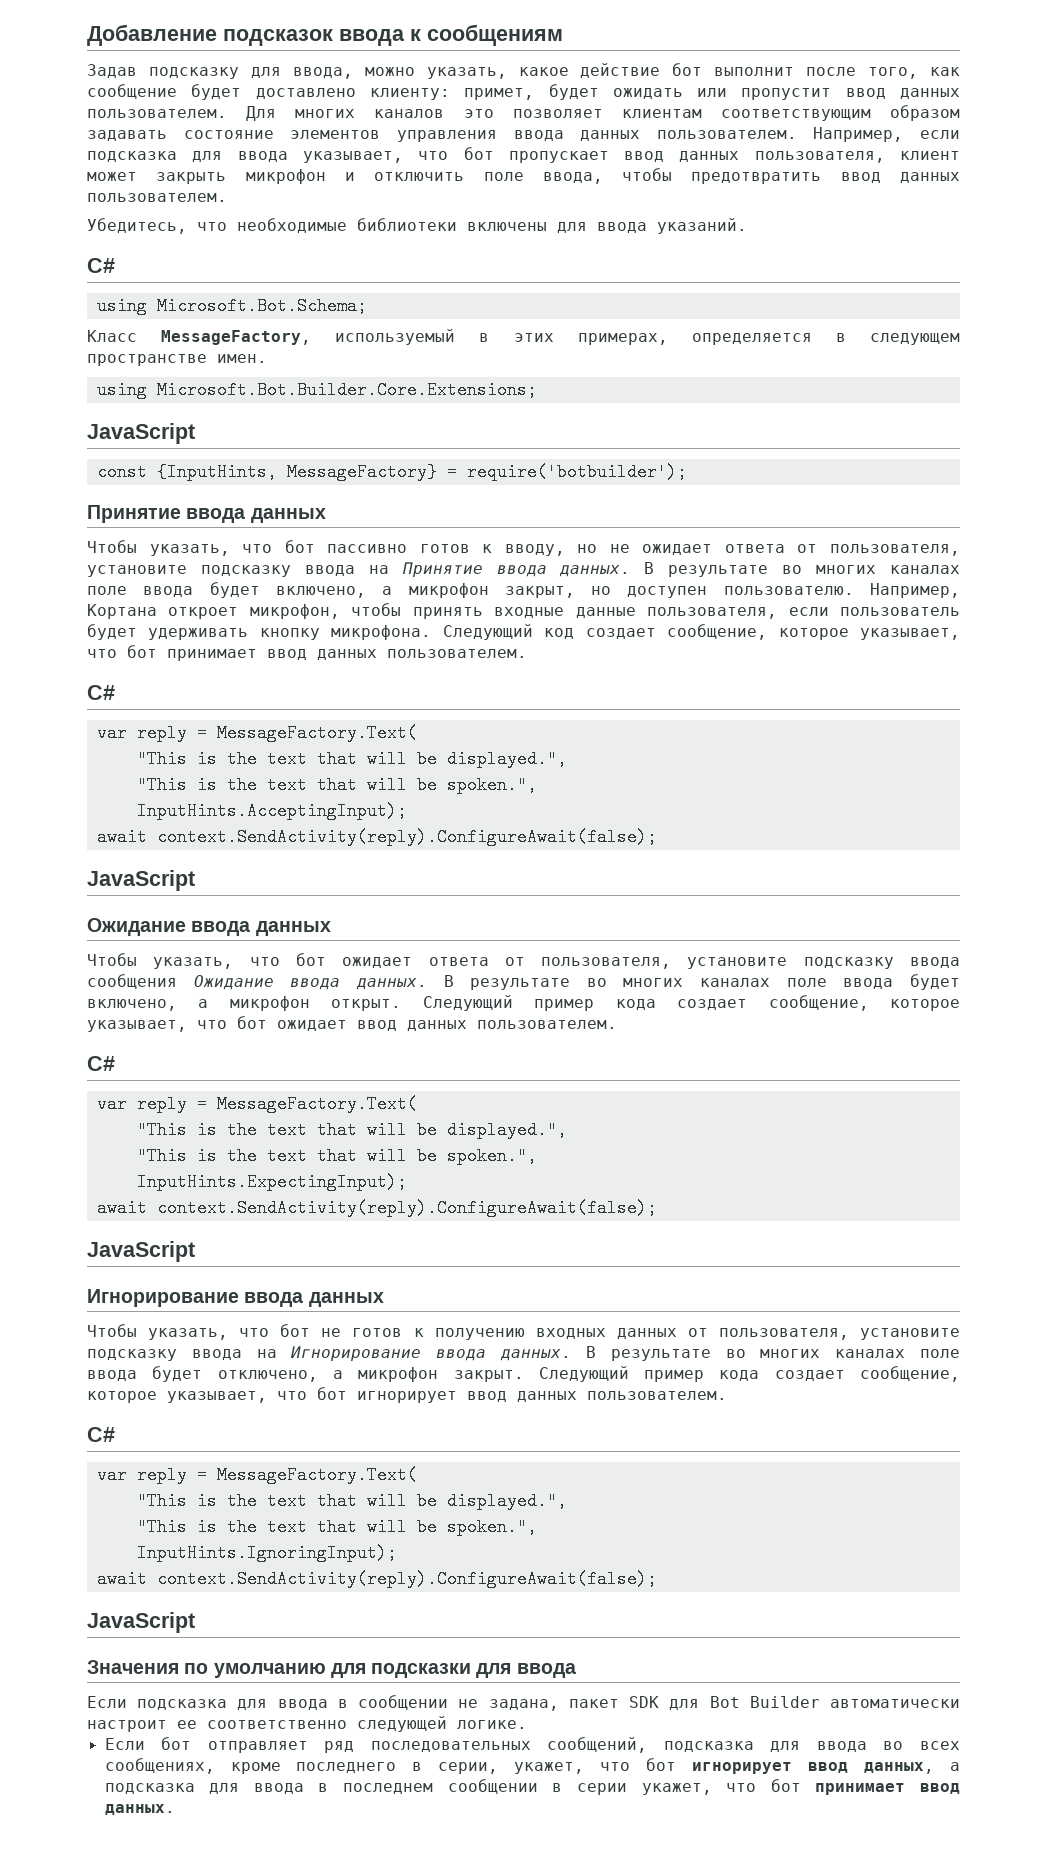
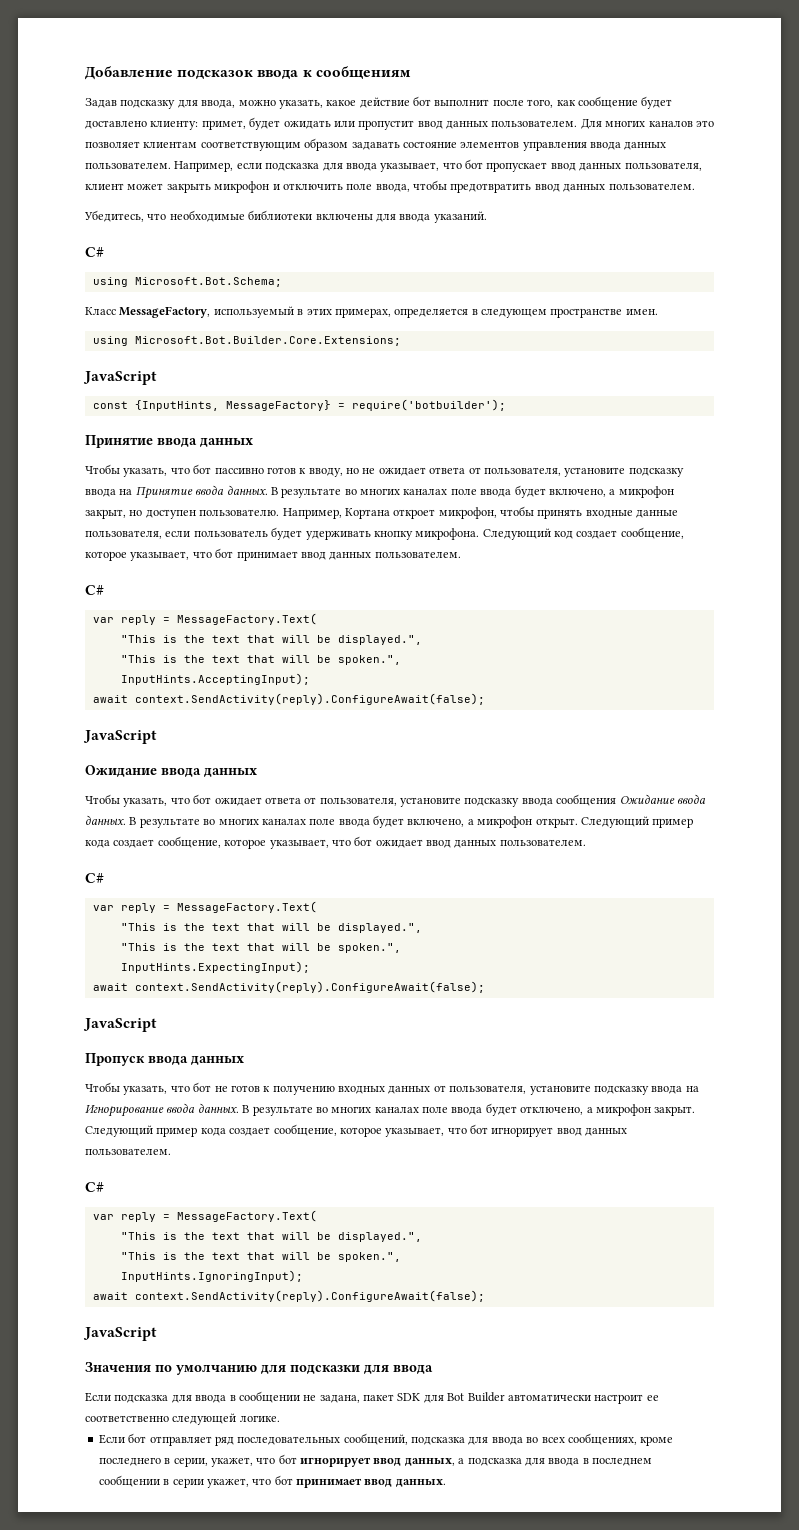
- Игнорирование ввода данных
+ Пропуск ввода данных

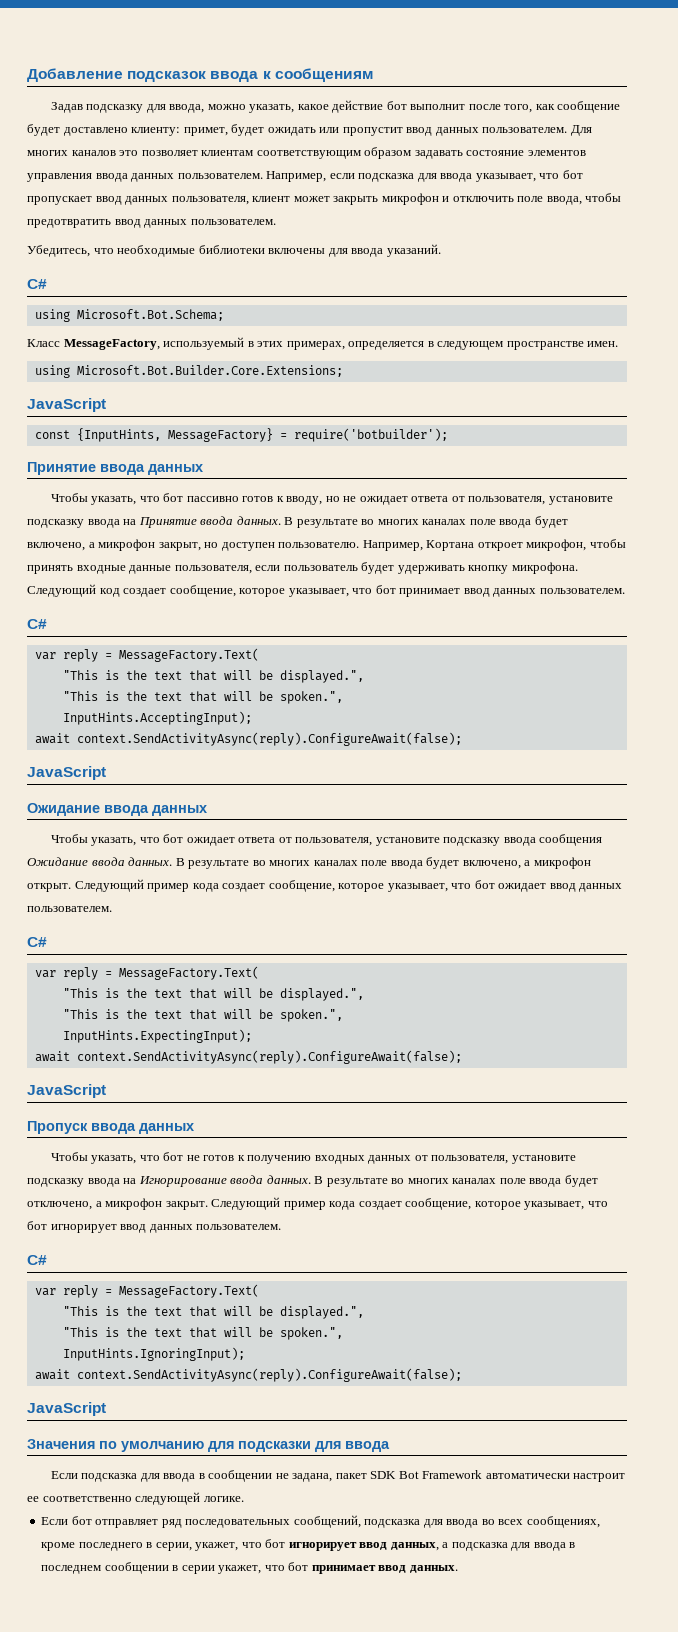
  InputHints.AcceptingInput);
- await context.SendActivity(reply).ConfigureAwait(false);
+ await context.SendActivityAsync(reply).ConfigureAwait(false);
  InputHints.ExpectingInput);
- await context.SendActivity(reply).ConfigureAwait(false);
+ await context.SendActivityAsync(reply).ConfigureAwait(false);
  InputHints.IgnoringInput);
- await context.SendActivity(reply).ConfigureAwait(false);
+ await context.SendActivityAsync(reply).ConfigureAwait(false);
- Если подсказка для ввода в сообщении не задана, пакет SDK для Bot Builder автоматически настроит ее соответственно следующей логике.
+ Если подсказка для ввода в сообщении не задана, пакет SDK Bot Framework автоматически настроит ее соответственно следующей логике.

